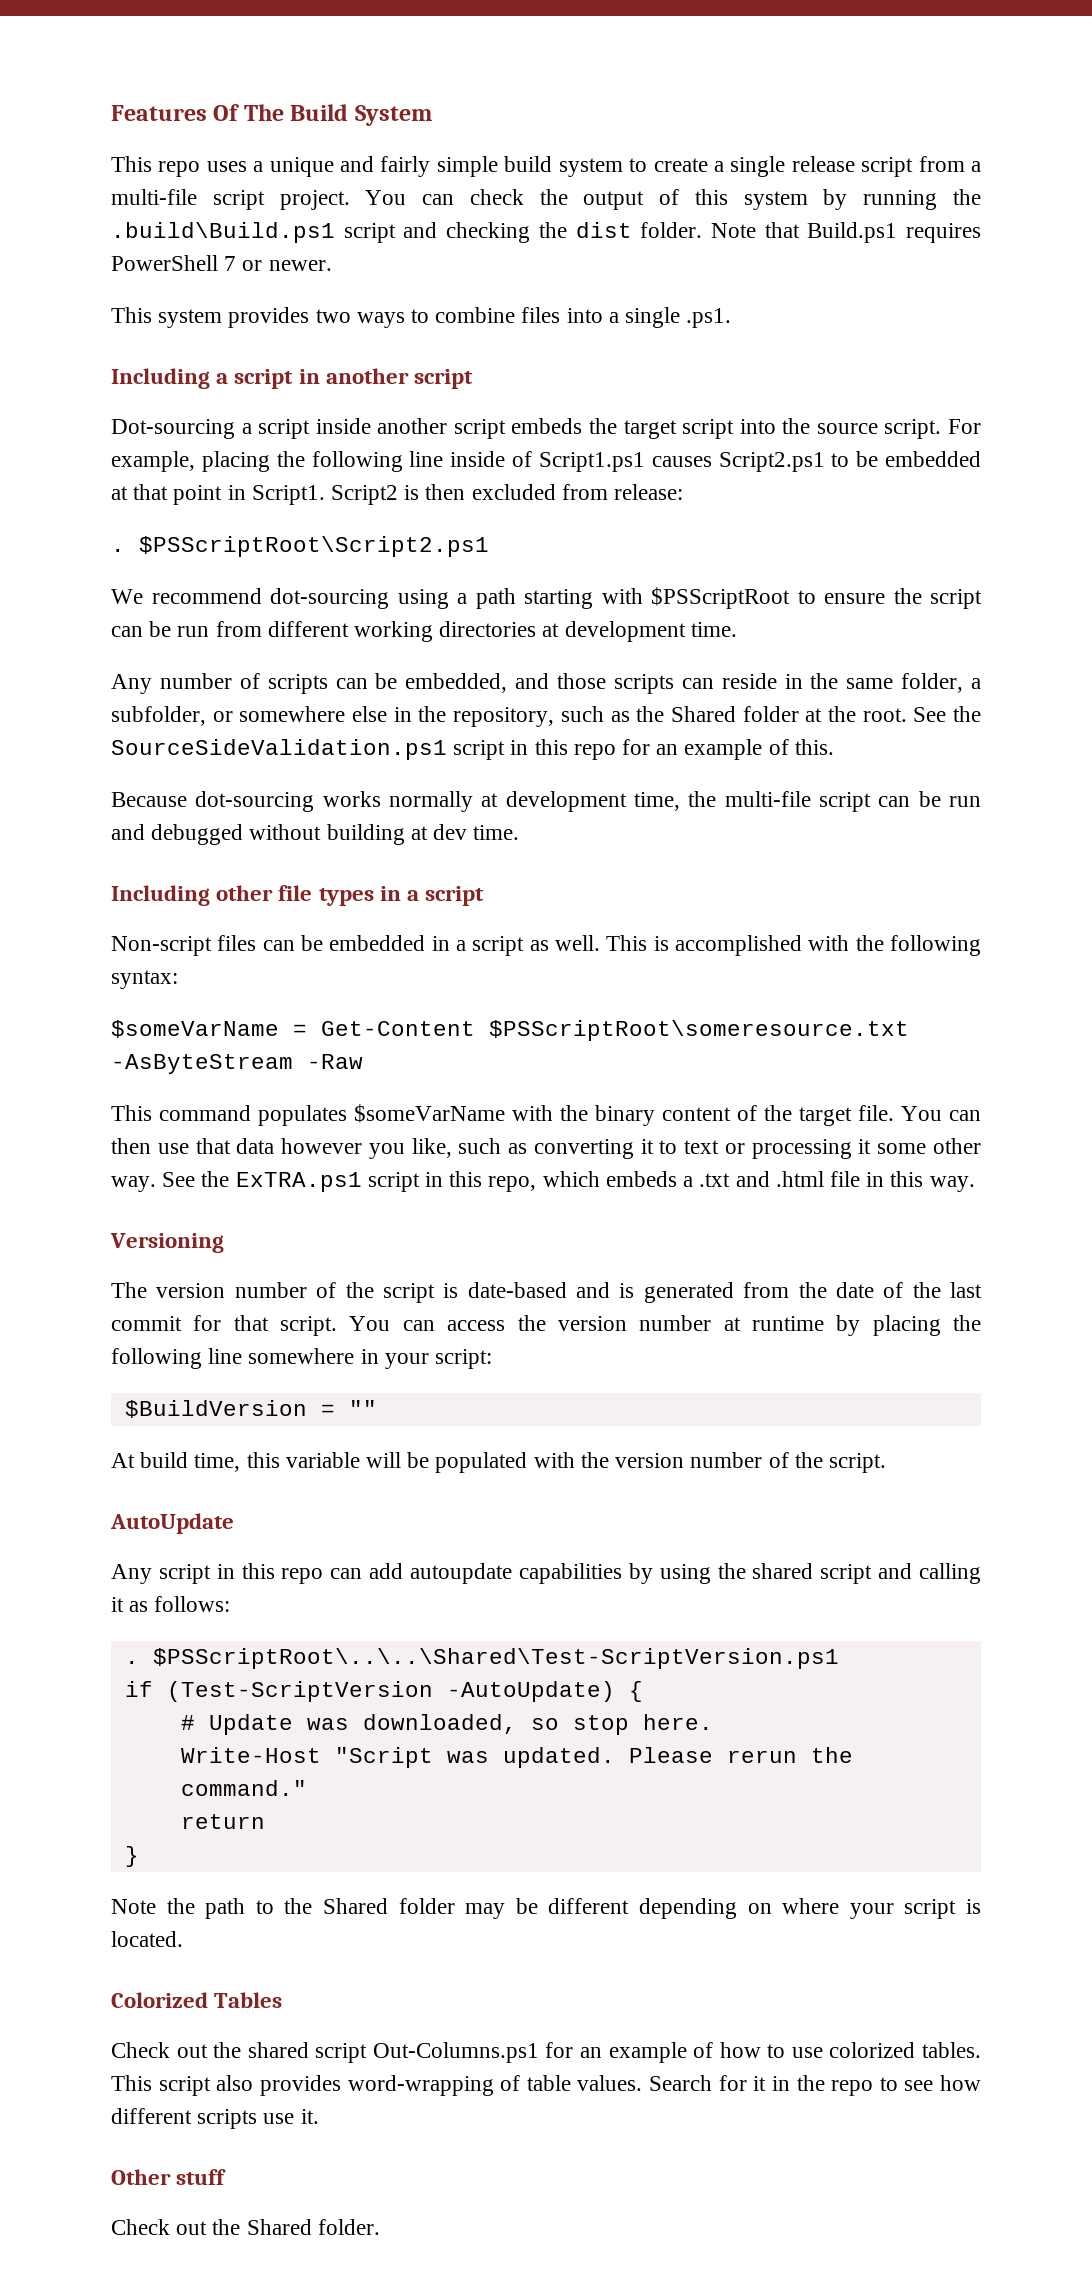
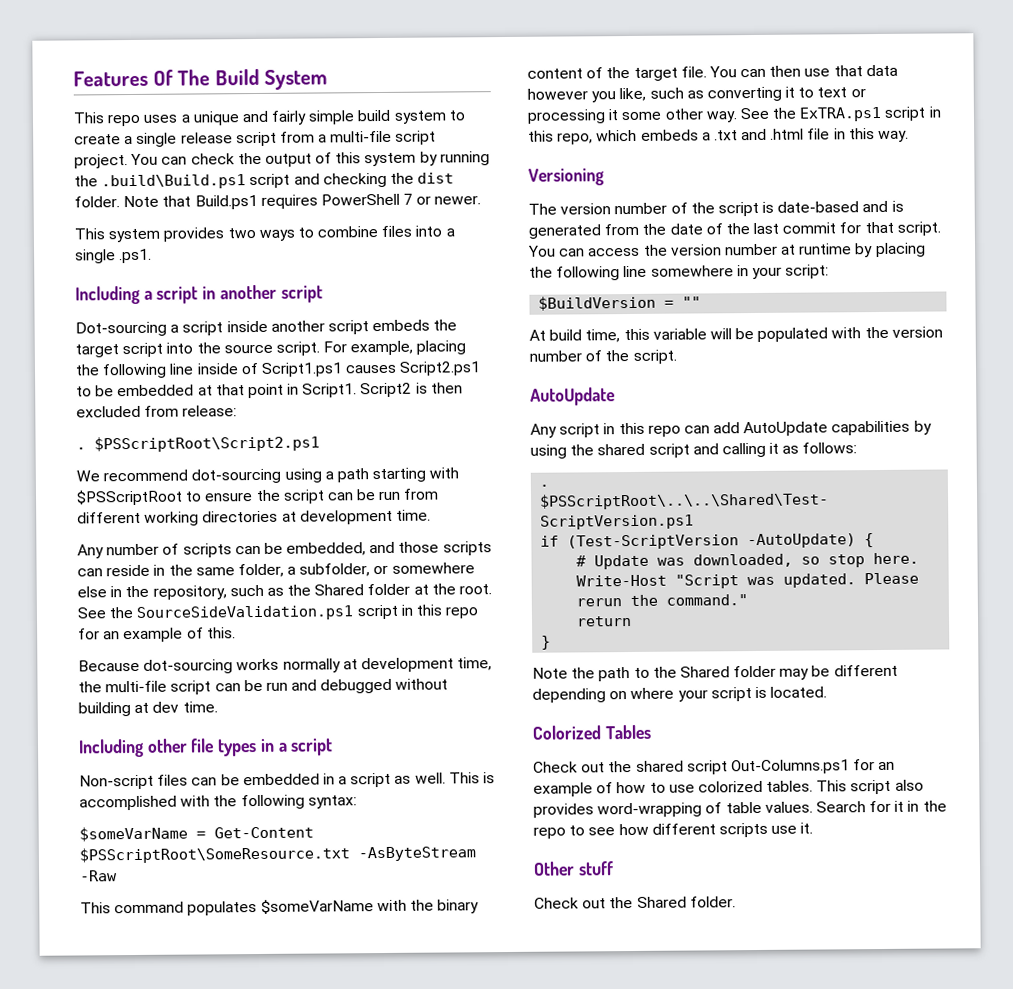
- $someVarName = Get-Content $PSScriptRoot\someresource.txt -AsByteStream -Raw
+ $someVarName = Get-Content $PSScriptRoot\SomeResource.txt -AsByteStream -Raw
- Any script in this repo can add autoupdate capabilities by using the shared script and calling it as follows:
+ Any script in this repo can add AutoUpdate capabilities by using the shared script and calling it as follows:

